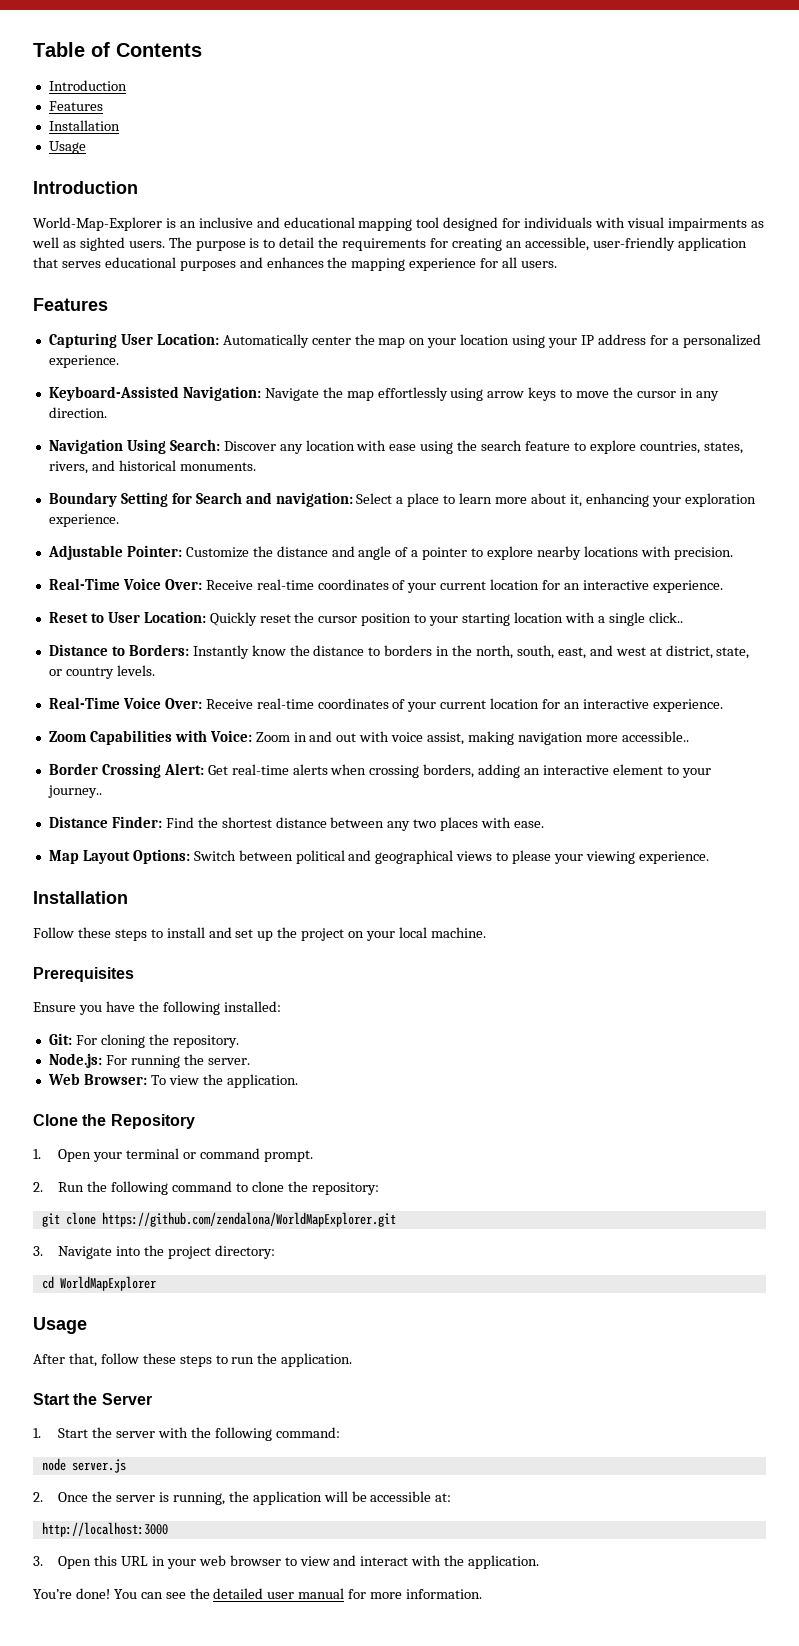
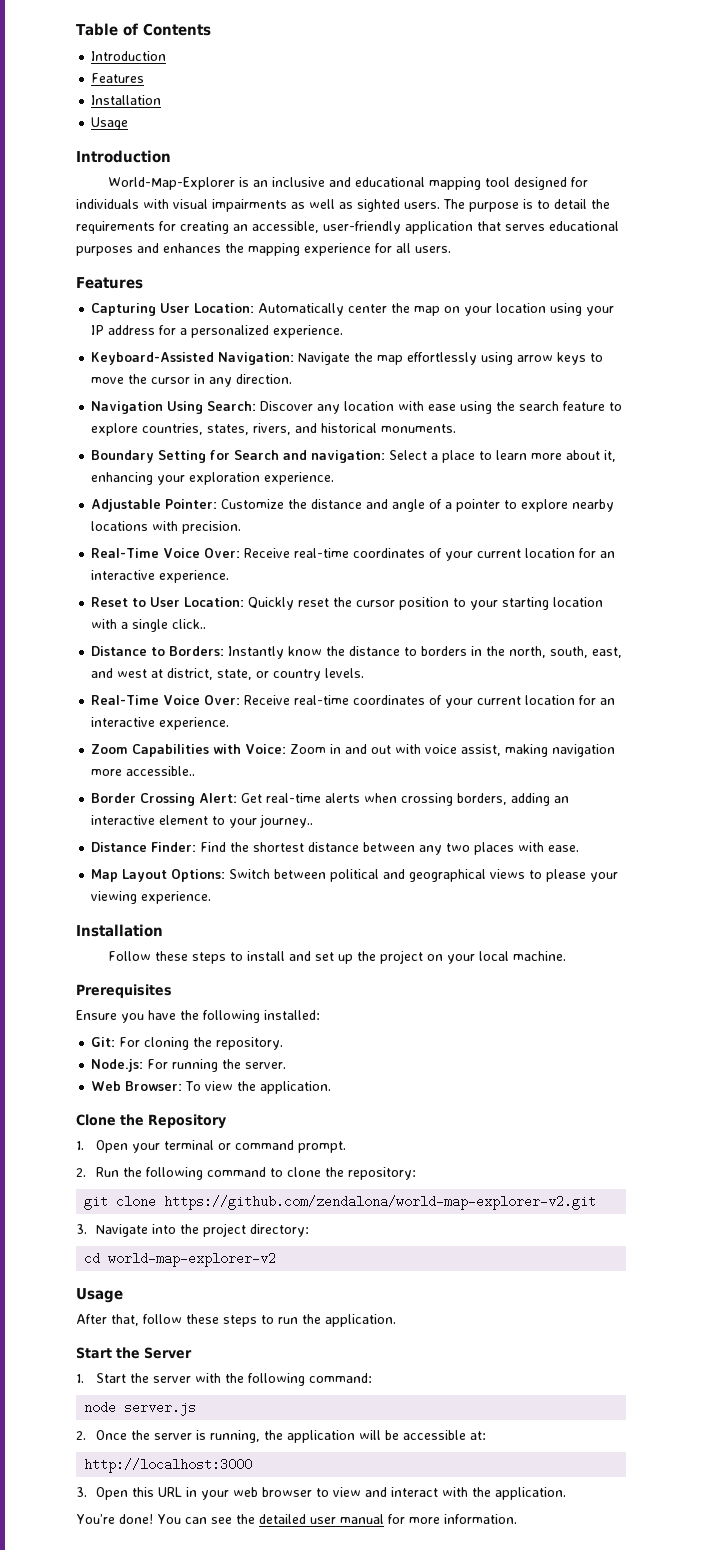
- git clone https://github.com/zendalona/WorldMapExplorer.git
+ git clone https://github.com/zendalona/world-map-explorer-v2.git
- cd WorldMapExplorer
+ cd world-map-explorer-v2

